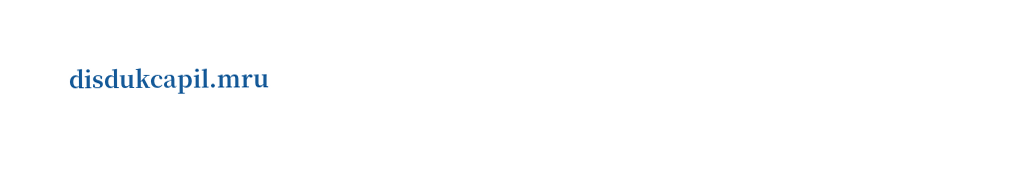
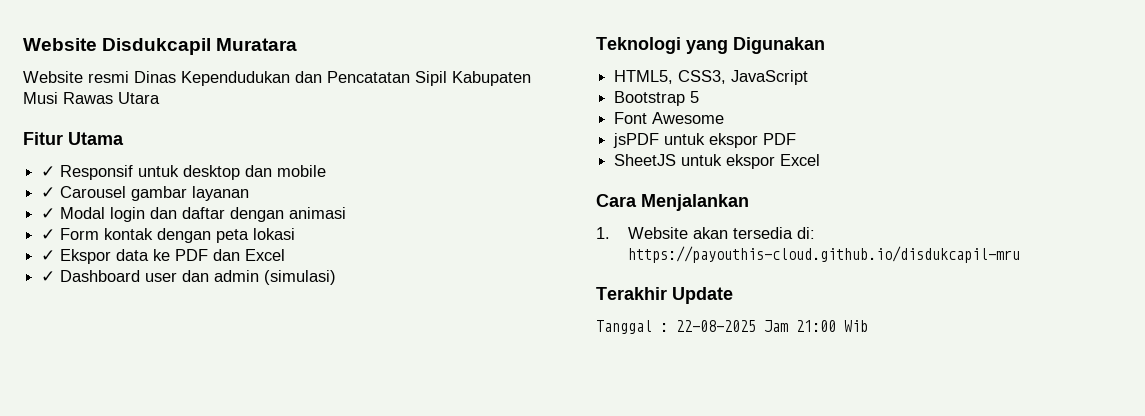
- disdukcapil.mru
+ Website Disdukcapil Muratara
+ Website resmi Dinas Kependudukan dan Pencatatan Sipil Kabupaten Musi Rawas Utara
+ Fitur Utama
+ ✓ Responsif untuk desktop dan mobile
+ ✓ Carousel gambar layanan
+ ✓ Modal login dan daftar dengan animasi
+ ✓ Form kontak dengan peta lokasi
+ ✓ Ekspor data ke PDF dan Excel
+ ✓ Dashboard user dan admin (simulasi)
+ Teknologi yang Digunakan
+ HTML5, CSS3, JavaScript
+ Bootstrap 5
+ Font Awesome
+ jsPDF untuk ekspor PDF
+ SheetJS untuk ekspor Excel
+ Cara Menjalankan
+ 1. Website akan tersedia di: https://payouthis-cloud.github.io/disdukcapil-mru
+ Terakhir Update
+ Tanggal : 22-08-2025 Jam 21:00 Wib

